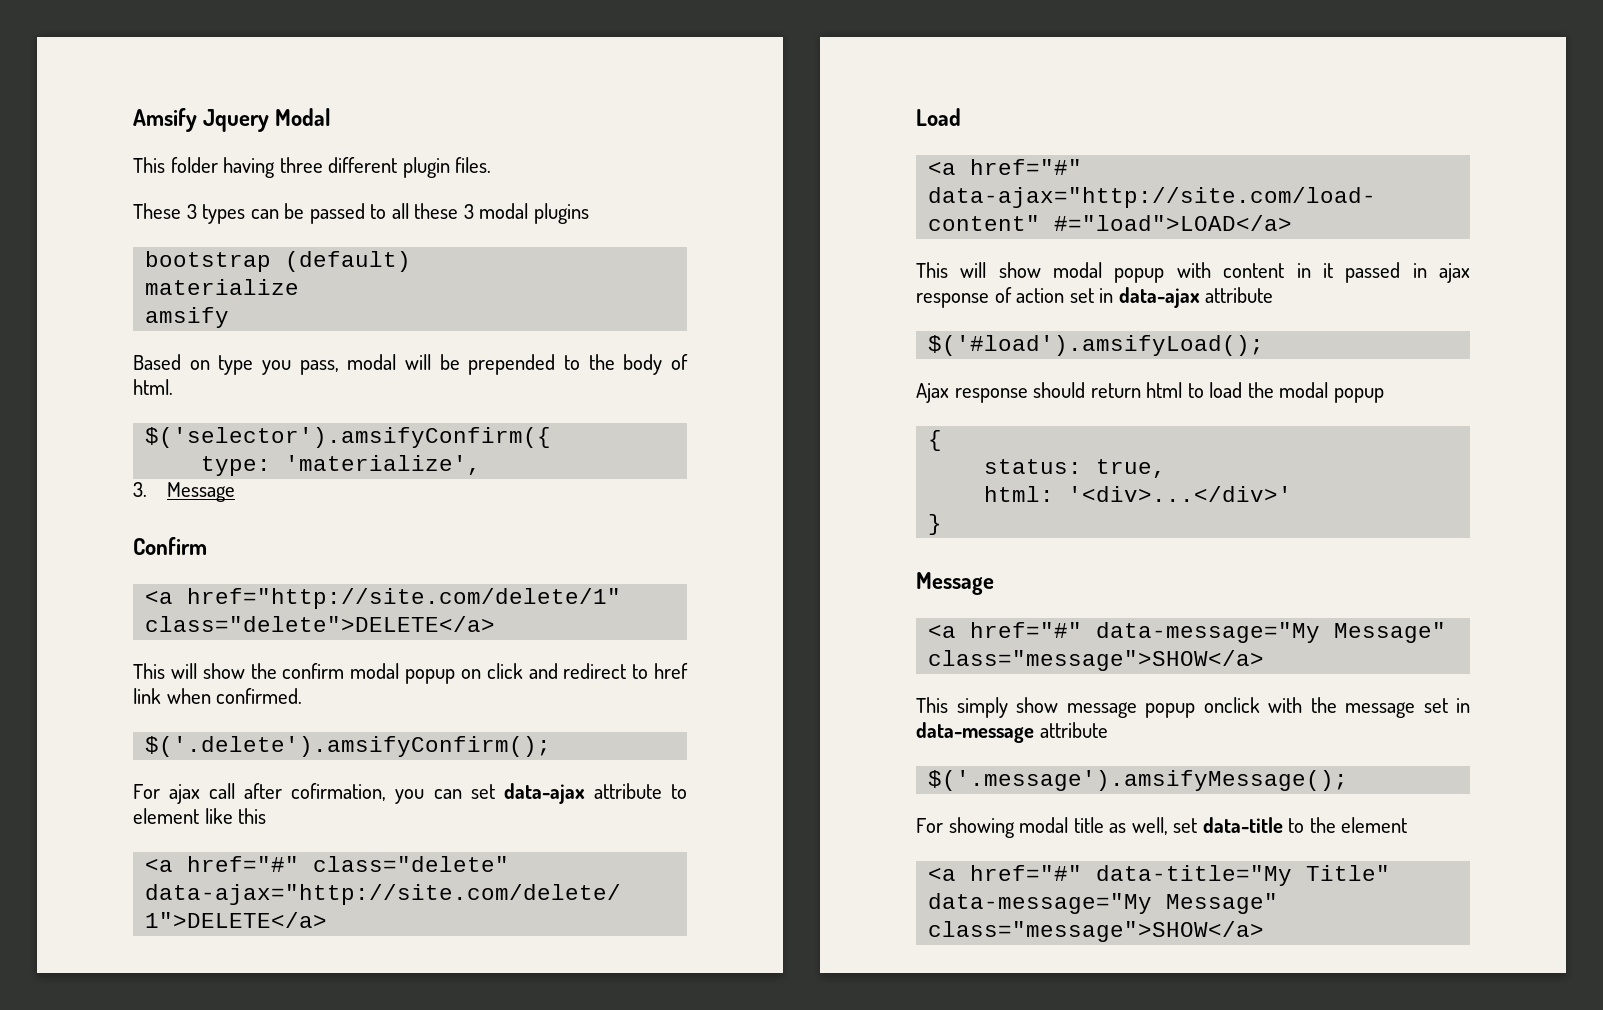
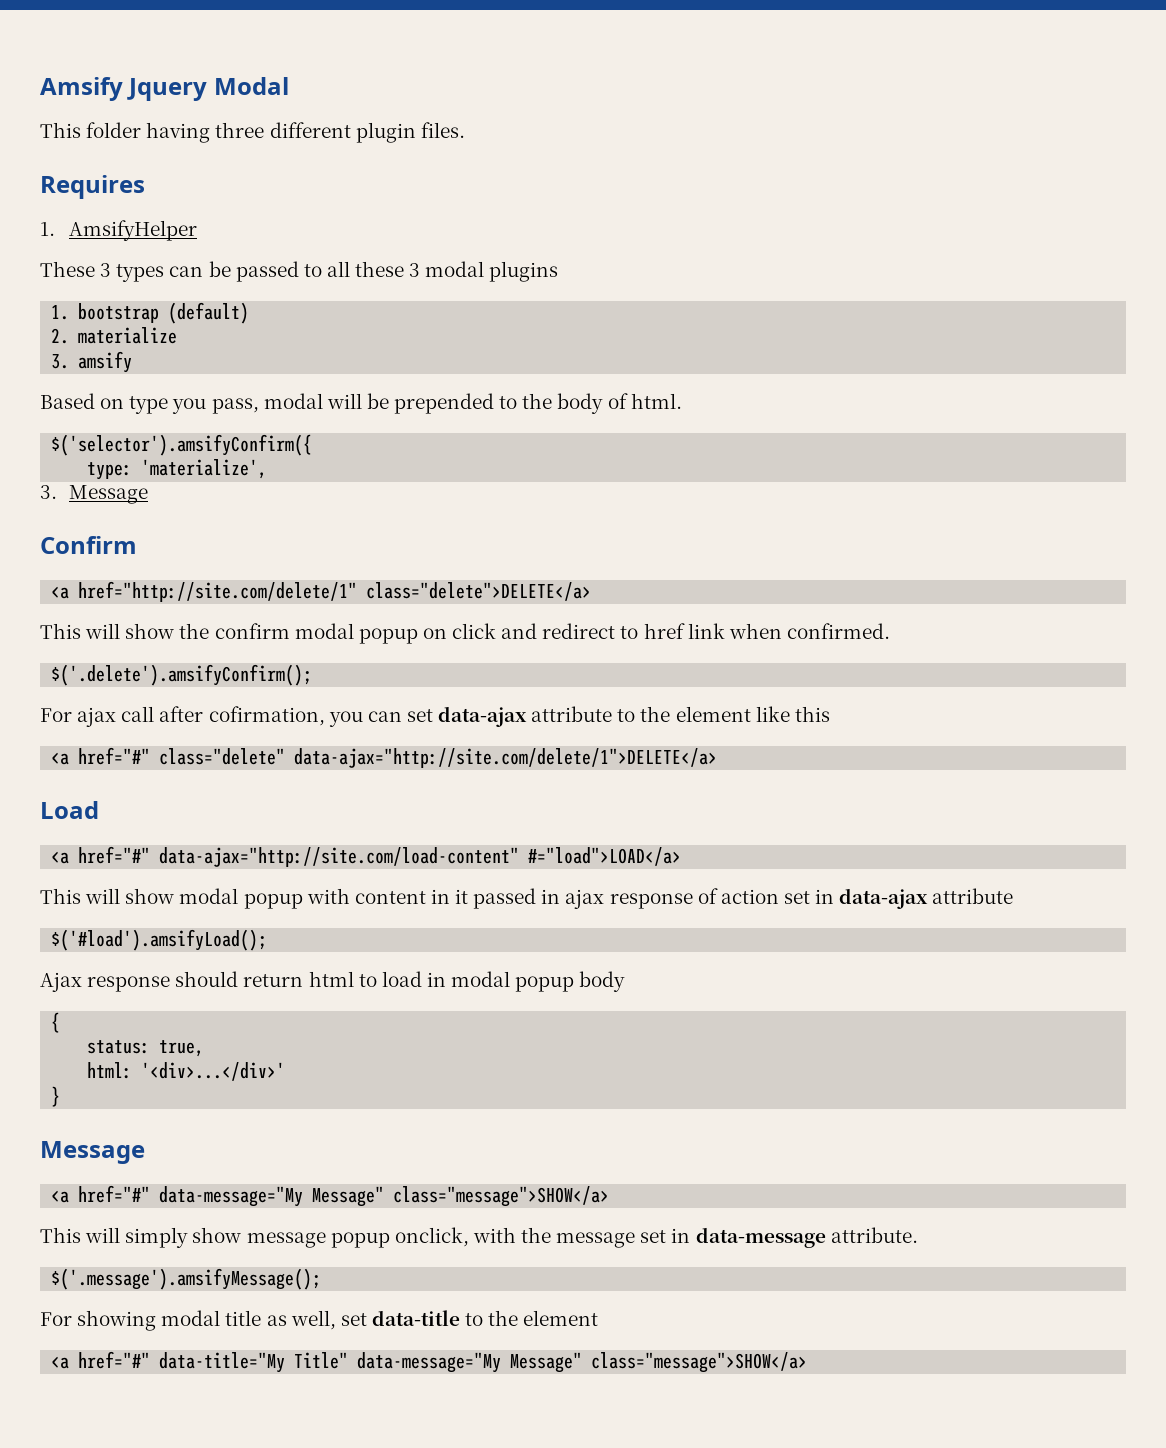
+ Requires
+ 1. AmsifyHelper
- bootstrap (default)
+ 1. bootstrap (default)
- materialize
+ 2. materialize
- amsify
+ 3. amsify
- For ajax call after cofirmation, you can set data-ajax attribute to element like this
+ For ajax call after cofirmation, you can set data-ajax attribute to the element like this
- Ajax response should return html to load the modal popup
+ Ajax response should return html to load in modal popup body
- This simply show message popup onclick with the message set in data-message attribute
+ This will simply show message popup onclick, with the message set in data-message attribute.

